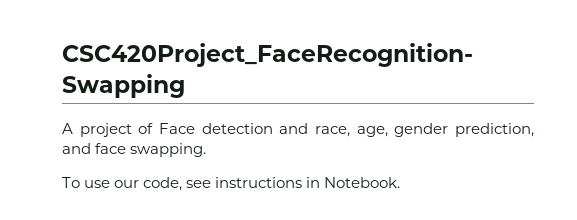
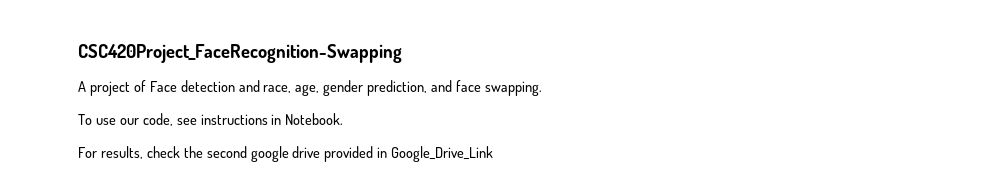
+ For results, check the second google drive provided in Google_Drive_Link

